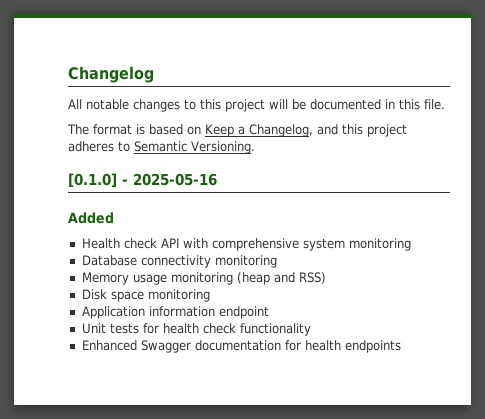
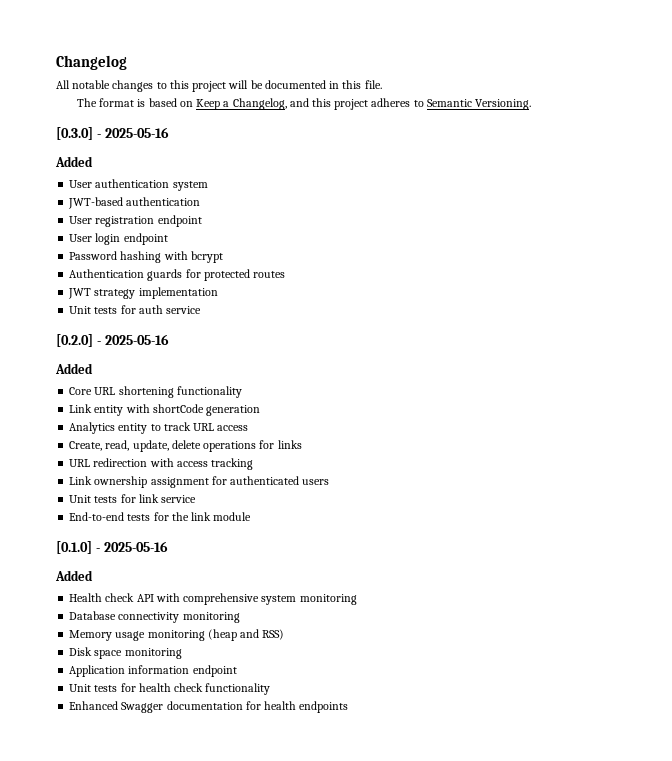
+ [0.3.0] - 2025-05-16
+ Added
+ User authentication system
+ JWT-based authentication
+ User registration endpoint
+ User login endpoint
+ Password hashing with bcrypt
+ Authentication guards for protected routes
+ JWT strategy implementation
+ Unit tests for auth service
+ [0.2.0] - 2025-05-16
+ Added
+ Core URL shortening functionality
+ Link entity with shortCode generation
+ Analytics entity to track URL access
+ Create, read, update, delete operations for links
+ URL redirection with access tracking
+ Link ownership assignment for authenticated users
+ Unit tests for link service
+ End-to-end tests for the link module

